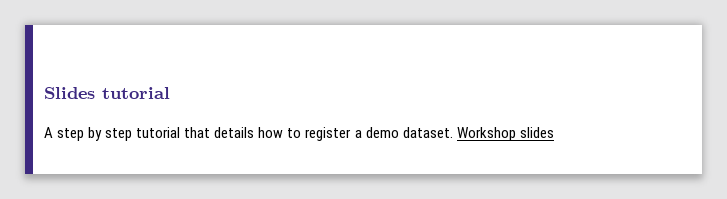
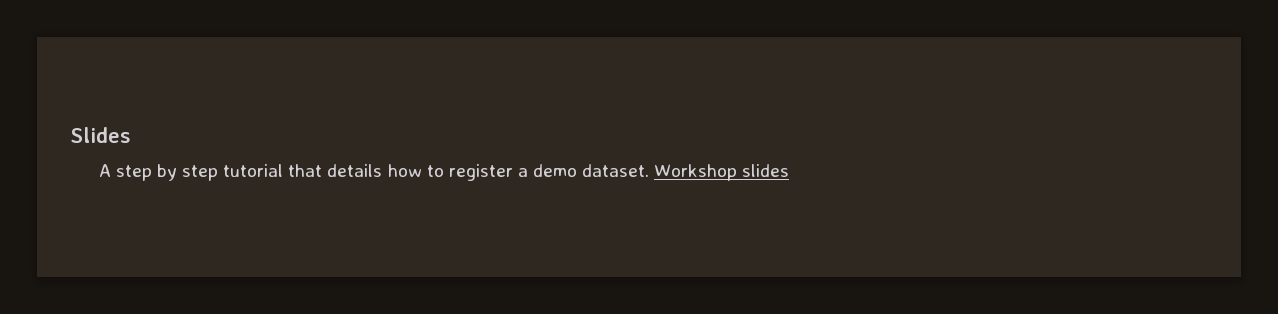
- Slides tutorial
+ Slides

